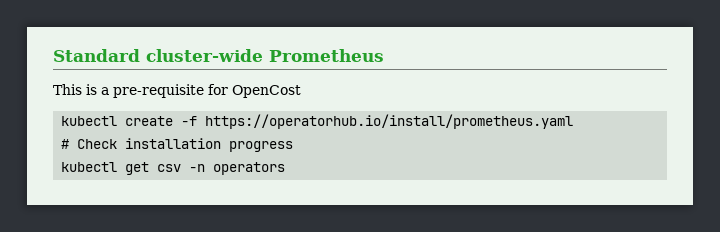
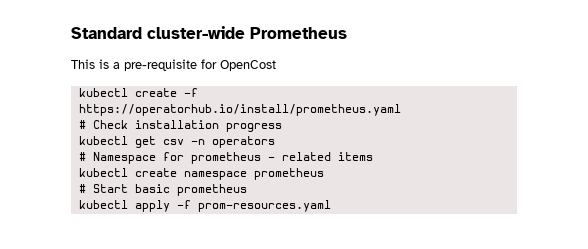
+ # Namespace for prometheus - related items
+ kubectl create namespace prometheus
+ # Start basic prometheus
+ kubectl apply -f prom-resources.yaml

